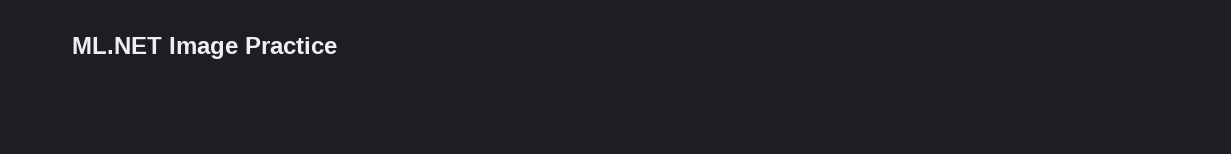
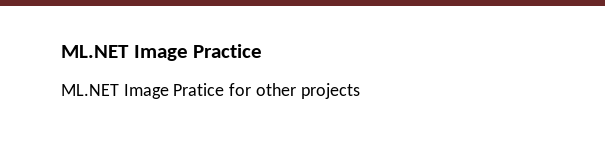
+ ML.NET Image Pratice for other projects

